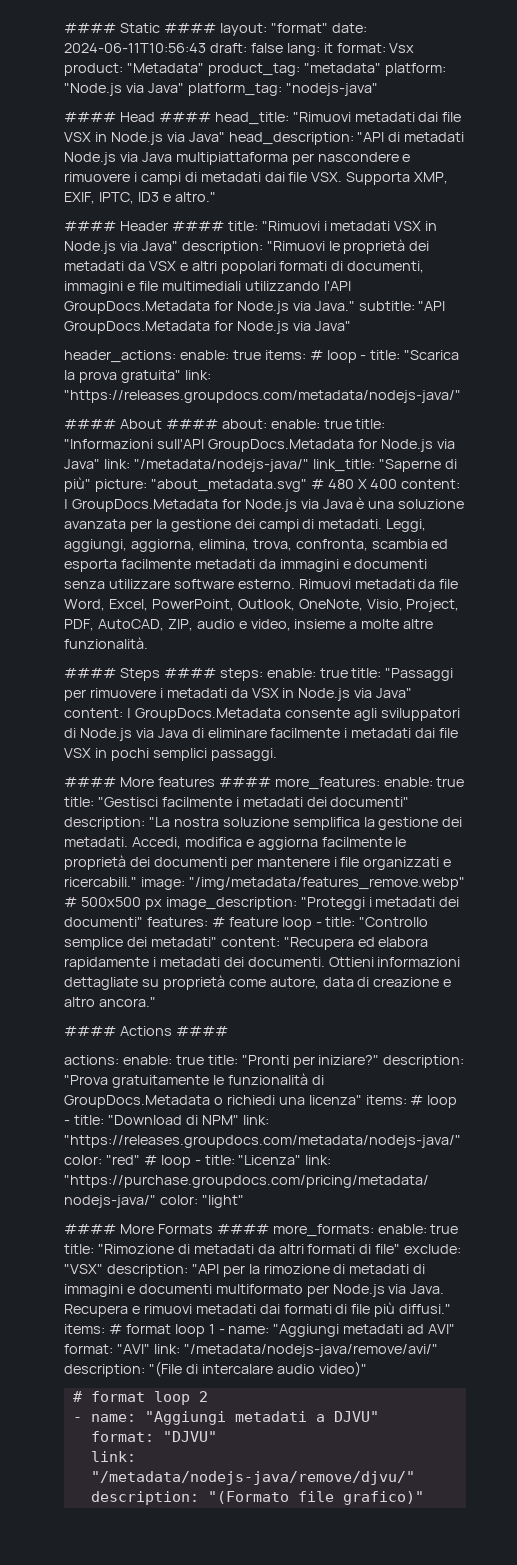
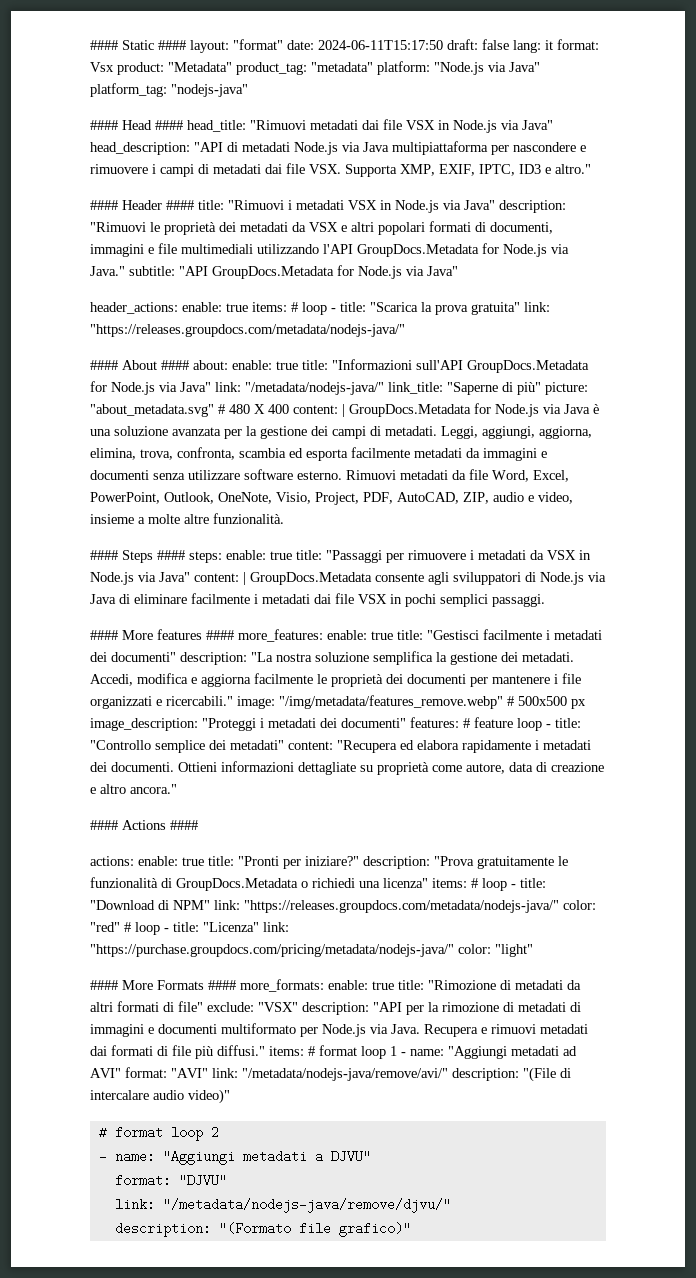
- #### Static #### layout: "format" date: 2024-06-11T10:56:43 draft: false lang: it format: Vsx product: "Metadata" product_tag: "metadata" platform: "Node.js via Java" platform_tag: "nodejs-java"
+ #### Static #### layout: "format" date: 2024-06-11T15:17:50 draft: false lang: it format: Vsx product: "Metadata" product_tag: "metadata" platform: "Node.js via Java" platform_tag: "nodejs-java"

